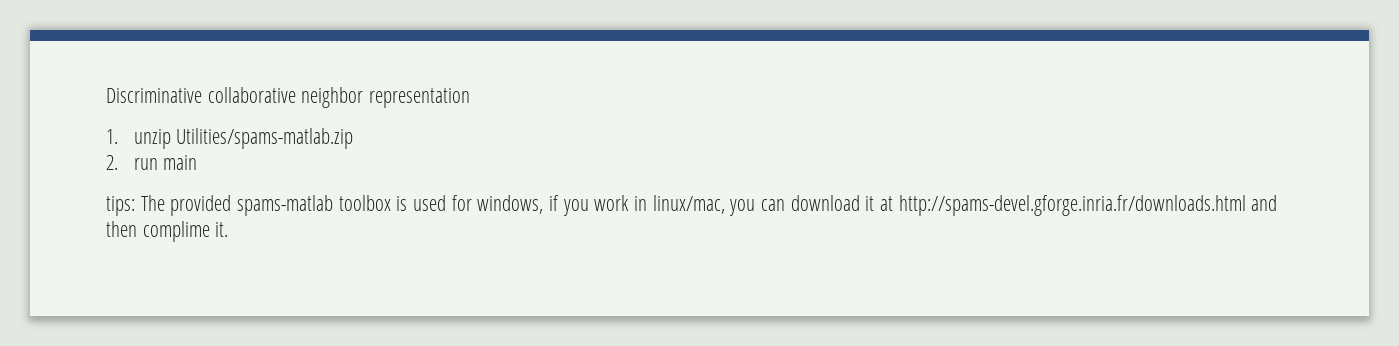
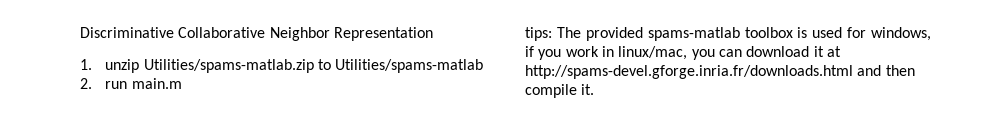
- Discriminative collaborative neighbor representation
+ Discriminative Collaborative Neighbor Representation
- 1. unzip Utilities/spams-matlab.zip
+ 1. unzip Utilities/spams-matlab.zip to Utilities/spams-matlab
- 2. run main
+ 2. run main.m
- tips: The provided spams-matlab toolbox is used for windows, if you work in linux/mac, you can download it at http://spams-devel.gforge.inria.fr/downloads.html and then complime it.
+ tips: The provided spams-matlab toolbox is used for windows, if you work in linux/mac, you can download it at http://spams-devel.gforge.inria.fr/downloads.html and then compile it.

